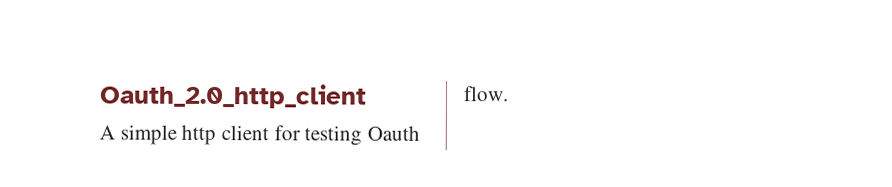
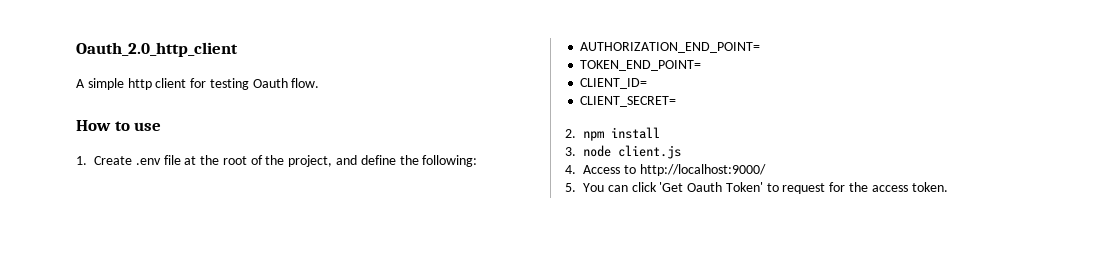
+ How to use
+ 1. Create .env file at the root of the project, and define the following:
+ AUTHORIZATION_END_POINT=
+ TOKEN_END_POINT=
+ CLIENT_ID=
+ CLIENT_SECRET=
+ 2. npm install
+ 3. node client.js
+ 4. Access to http://localhost:9000/
+ 5. You can click 'Get Oauth Token' to request for the access token.

